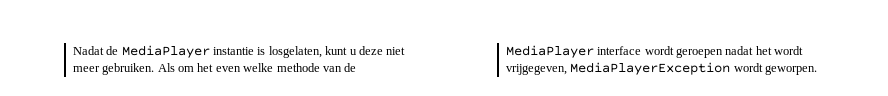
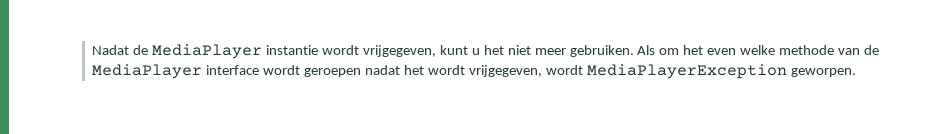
- Nadat de MediaPlayer instantie is losgelaten, kunt u deze niet meer gebruiken.
+ Nadat de MediaPlayer instantie wordt vrijgegeven, kunt u het niet meer gebruiken.
- Als om het even welke methode van de MediaPlayer interface wordt geroepen nadat het wordt vrijgegeven, MediaPlayerException wordt geworpen.
+ Als om het even welke methode van de MediaPlayer interface wordt geroepen nadat het wordt vrijgegeven, wordt MediaPlayerException geworpen.

